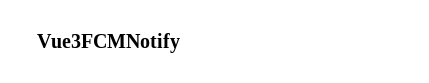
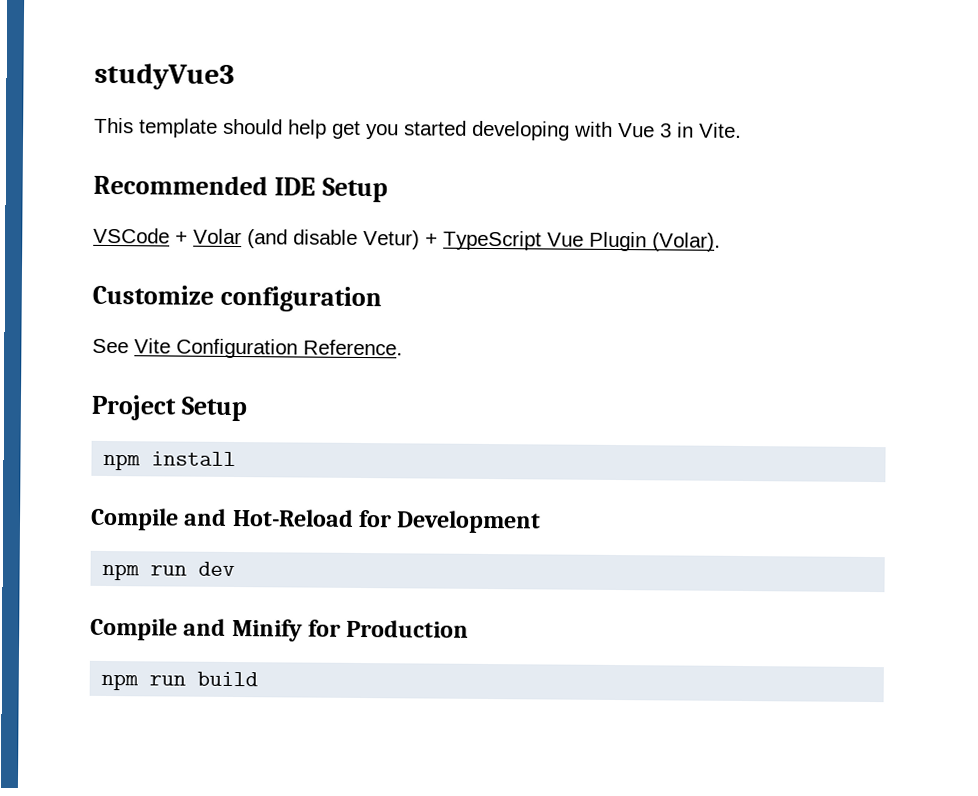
- Vue3FCMNotify
+ studyVue3
+ This template should help get you started developing with Vue 3 in Vite.
+ Recommended IDE Setup
+ VSCode + Volar (and disable Vetur) + TypeScript Vue Plugin (Volar).
+ Customize configuration
+ See Vite Configuration Reference.
+ Project Setup
+ npm install
+ Compile and Hot-Reload for Development
+ npm run dev
+ Compile and Minify for Production
+ npm run build

